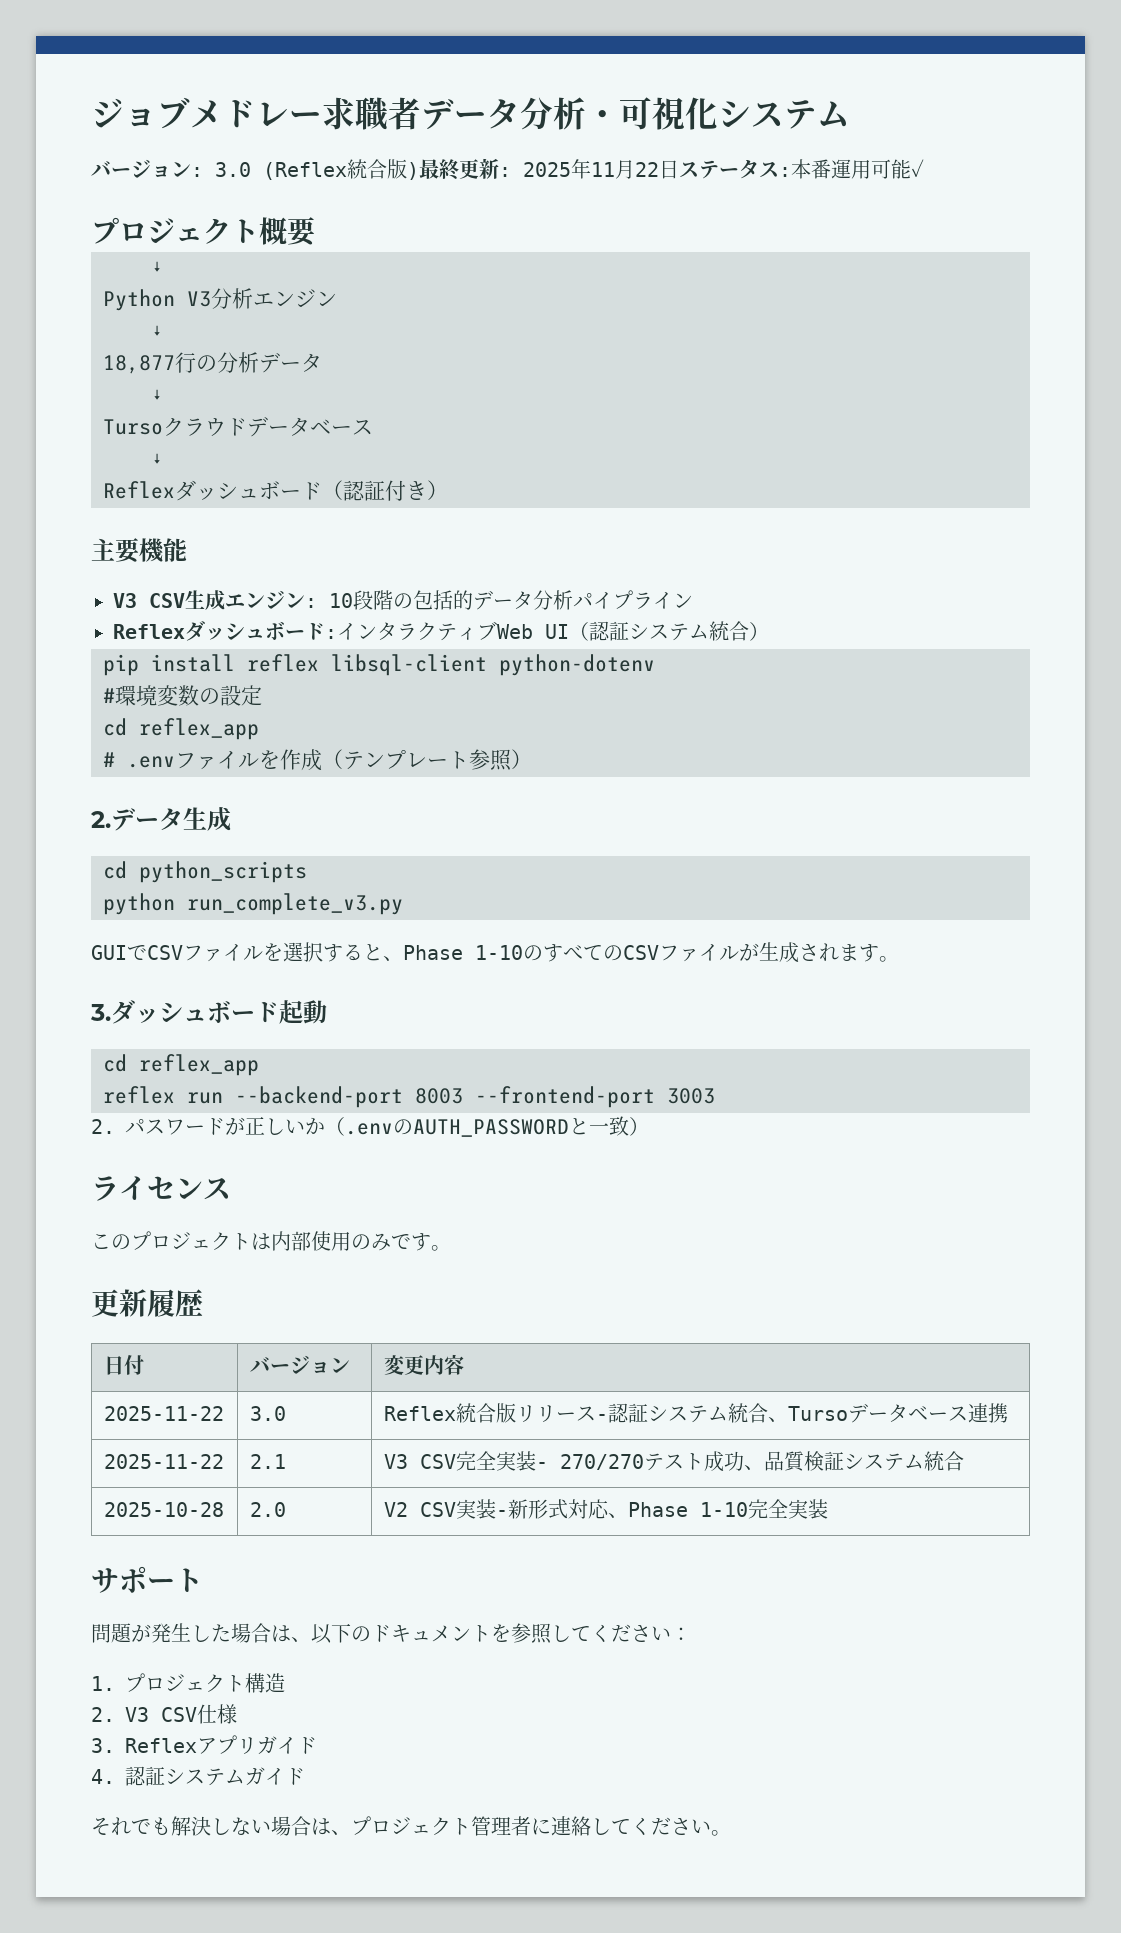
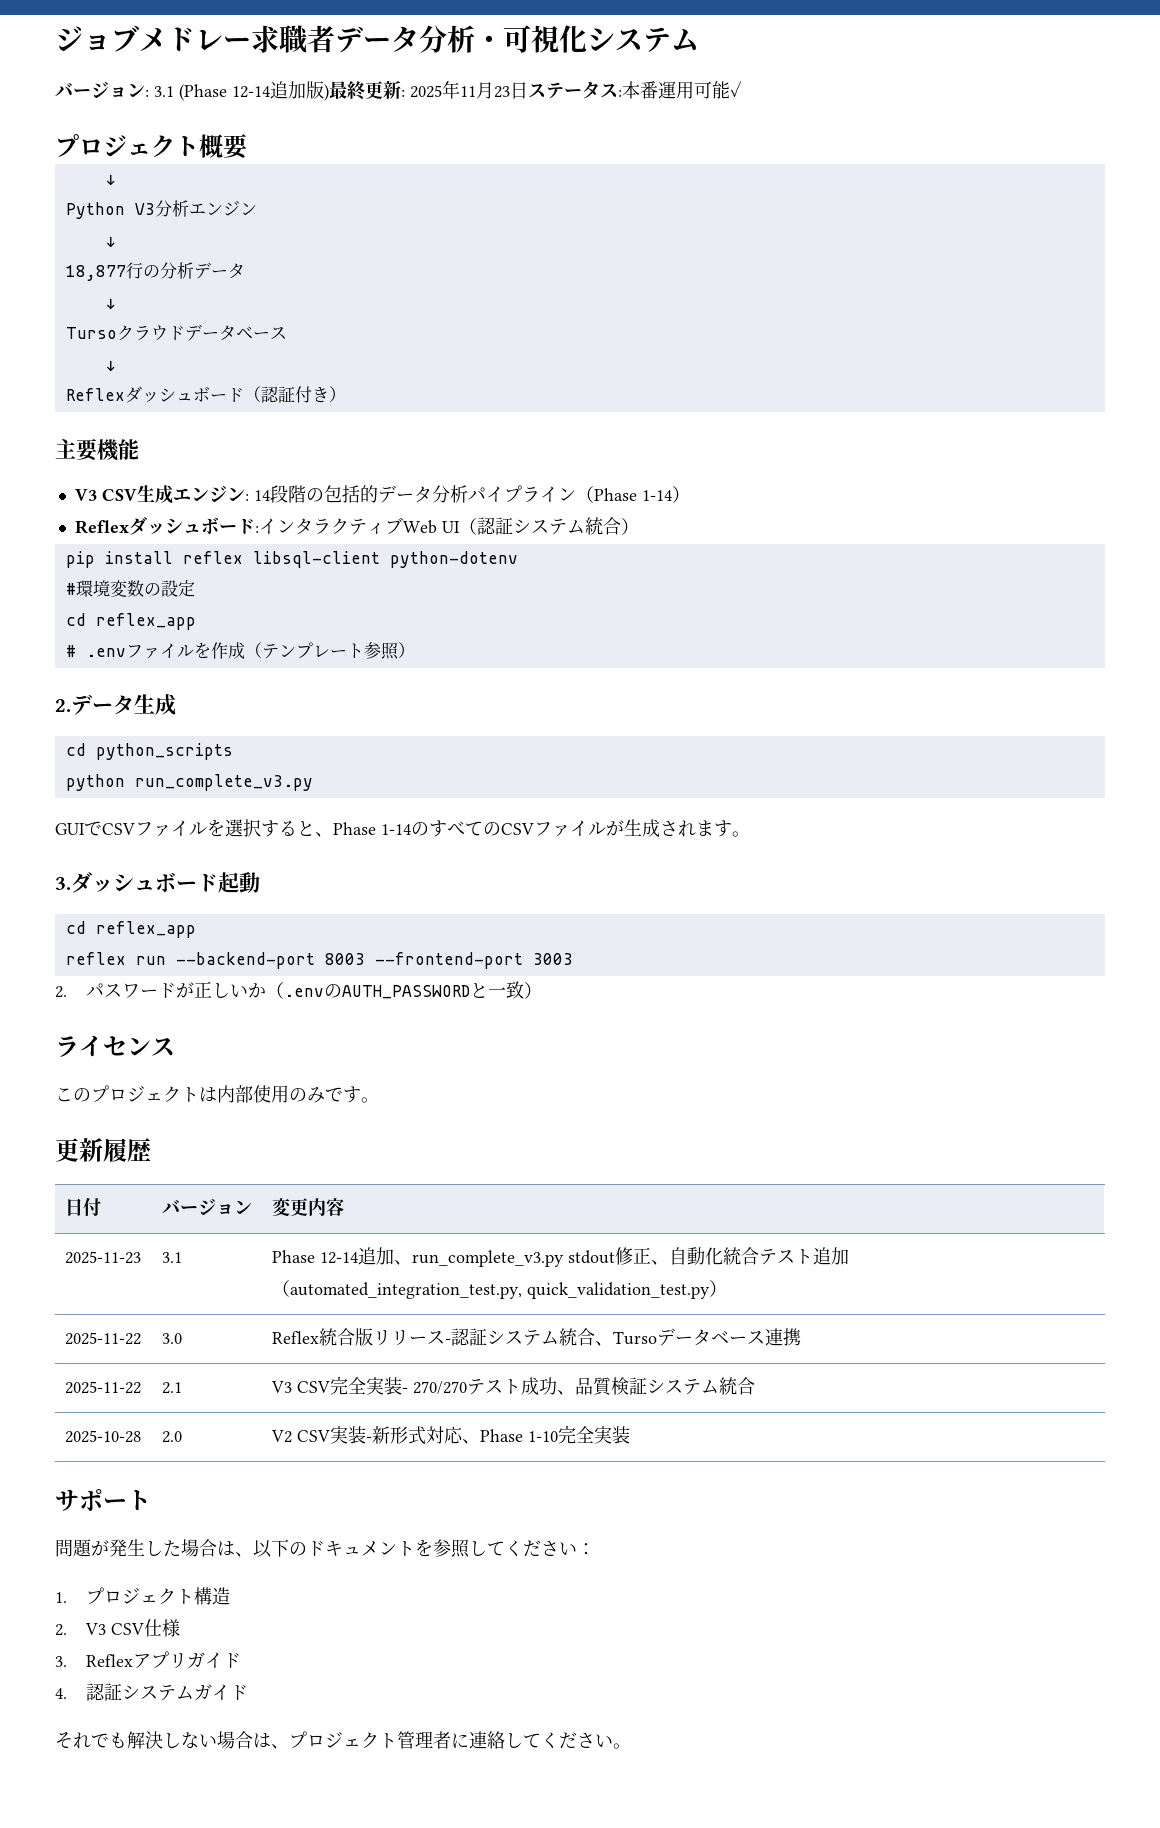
- バージョン: 3.0 (Reflex統合版)最終更新: 2025年11月22日ステータス:本番運用可能✓
+ バージョン: 3.1 (Phase 12-14追加版)最終更新: 2025年11月23日ステータス:本番運用可能✓
- V3 CSV生成エンジン: 10段階の包括的データ分析パイプライン
+ V3 CSV生成エンジン: 14段階の包括的データ分析パイプライン（Phase 1-14）
- GUIでCSVファイルを選択すると、Phase 1-10のすべてのCSVファイルが生成されます。
+ GUIでCSVファイルを選択すると、Phase 1-14のすべてのCSVファイルが生成されます。
+ 2025-11-23 | 3.1 | Phase 12-14追加、run_complete_v3.py stdout修正、自動化統合テスト追加（automated_integration_test.py, quick_validation_test.py）

